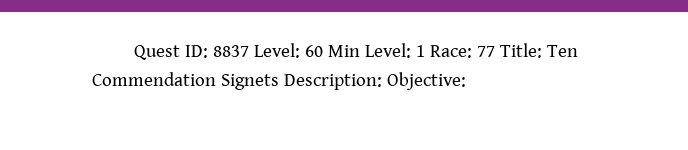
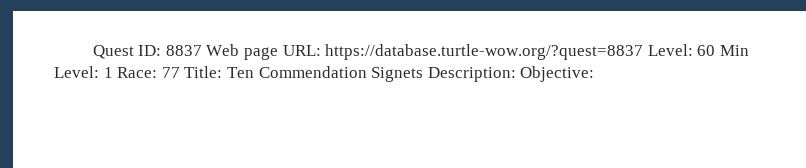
- Quest ID: 8837 Level: 60 Min Level: 1 Race: 77 Title: Ten Commendation Signets Description: Objective:
+ Quest ID: 8837 Web page URL: https://database.turtle-wow.org/?quest=8837 Level: 60 Min Level: 1 Race: 77 Title: Ten Commendation Signets Description: Objective:

